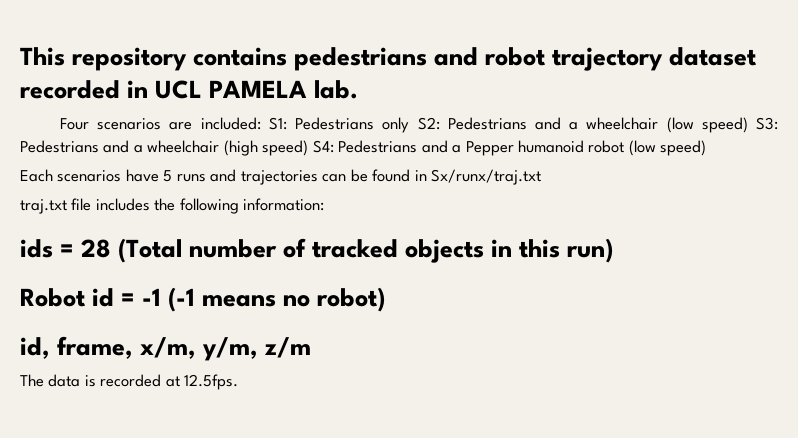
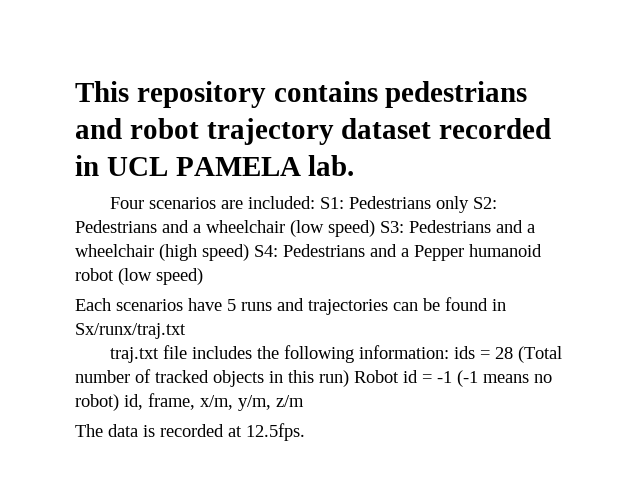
- traj.txt file includes the following information:
- ids = 28 (Total number of tracked objects in this run)
- Robot id = -1 (-1 means no robot)
- id, frame, x/m, y/m, z/m
+ traj.txt file includes the following information: ids = 28 (Total number of tracked objects in this run) Robot id = -1 (-1 means no robot) id, frame, x/m, y/m, z/m

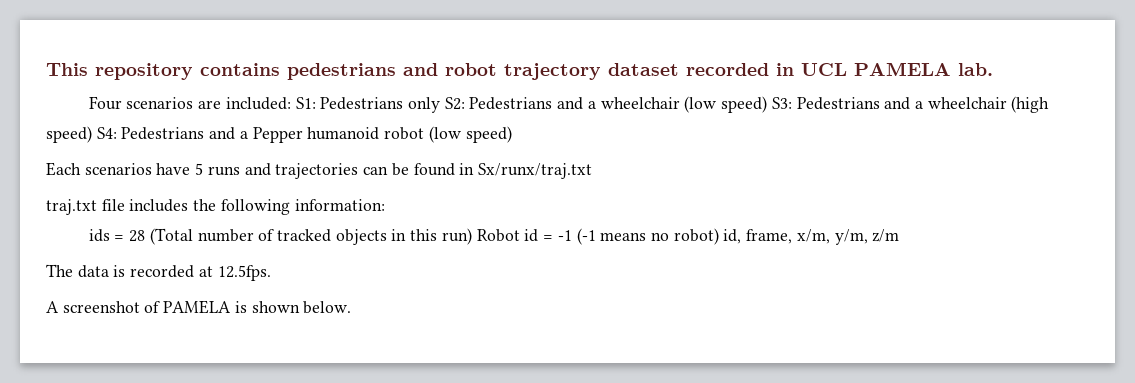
- traj.txt file includes the following information: ids = 28 (Total number of tracked objects in this run) Robot id = -1 (-1 means no robot) id, frame, x/m, y/m, z/m
+ traj.txt file includes the following information:
+ ids = 28 (Total number of tracked objects in this run) Robot id = -1 (-1 means no robot) id, frame, x/m, y/m, z/m
+ A screenshot of PAMELA is shown below.

